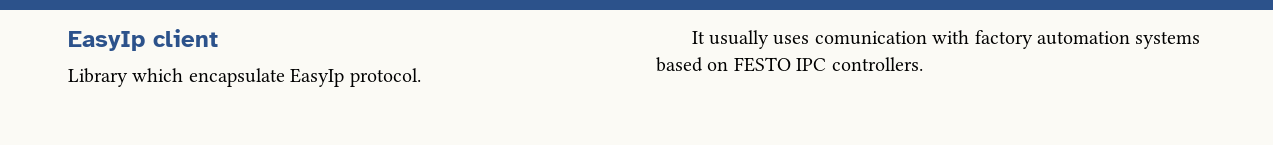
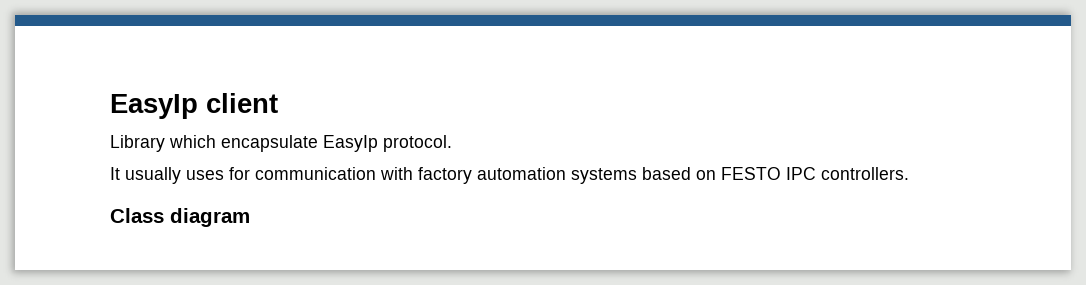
- It usually uses comunication with factory automation systems based on FESTO IPC controllers.
+ It usually uses for communication with factory automation systems based on FESTO IPC controllers.
+ Class diagram

